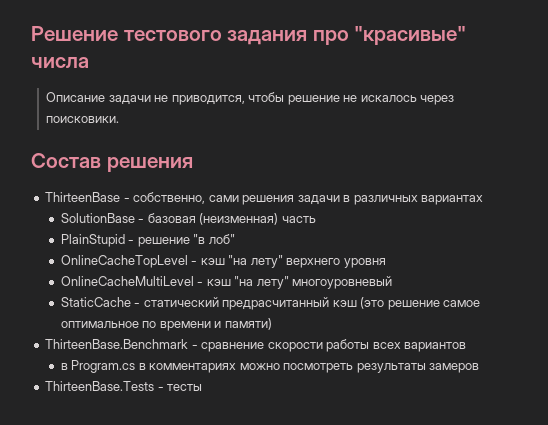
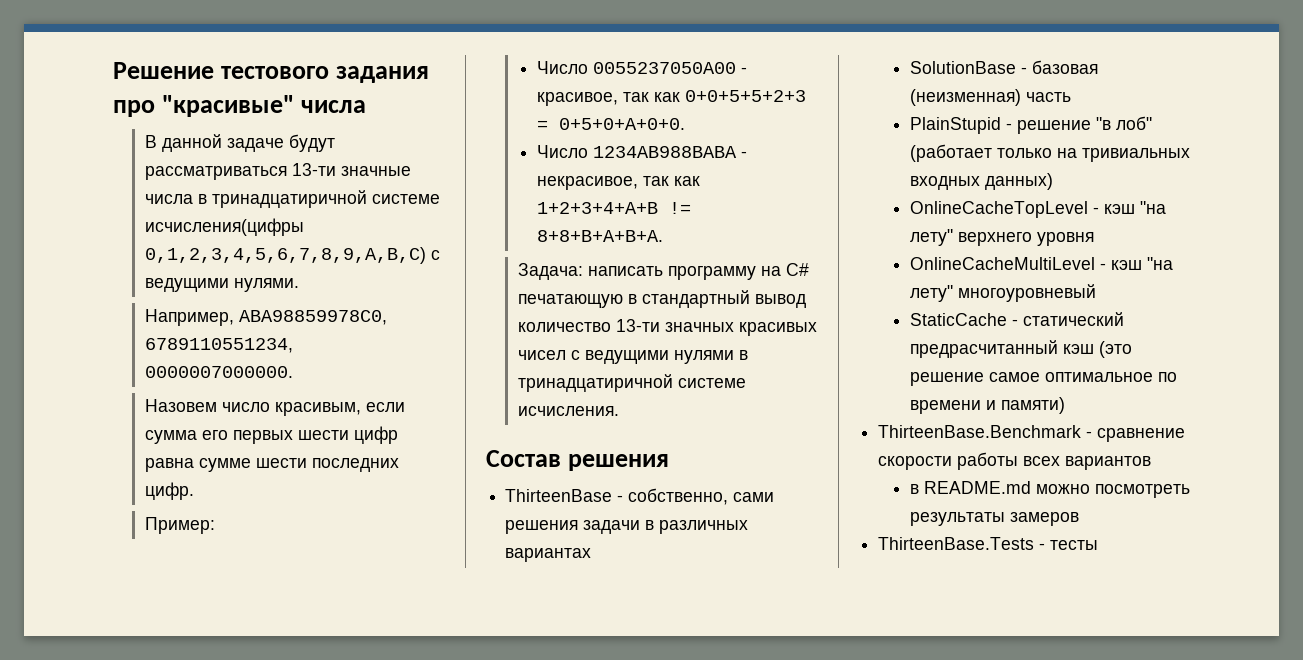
- Описание задачи не приводится, чтобы решение не искалось через поисковики.
+ В данной задаче будут рассматриваться 13-ти значные числа в тринадцатиричной системе исчисления(цифры 0,1,2,3,4,5,6,7,8,9,A,B,C) с ведущими нулями.
+ Например, ABA98859978C0, 6789110551234, 0000007000000.
+ Назовем число красивым, если сумма его первых шести цифр равна сумме шести последних цифр.
+ Пример:
+ Число 0055237050A00 - красивое, так как 0+0+5+5+2+3 = 0+5+0+A+0+0.
+ Число 1234AB988BABA - некрасивое, так как 1+2+3+4+A+B != 8+8+B+A+B+A.
+ Задача: написать программу на С# печатающую в стандартный вывод количество 13-ти значных красивых чисел с ведущими нулями в тринадцатиричной системе исчисления.
- PlainStupid - решение "в лоб"
+ PlainStupid - решение "в лоб" (работает только на тривиальных входных данных)
- в Program.cs в комментариях можно посмотреть результаты замеров
+ в README.md можно посмотреть результаты замеров

